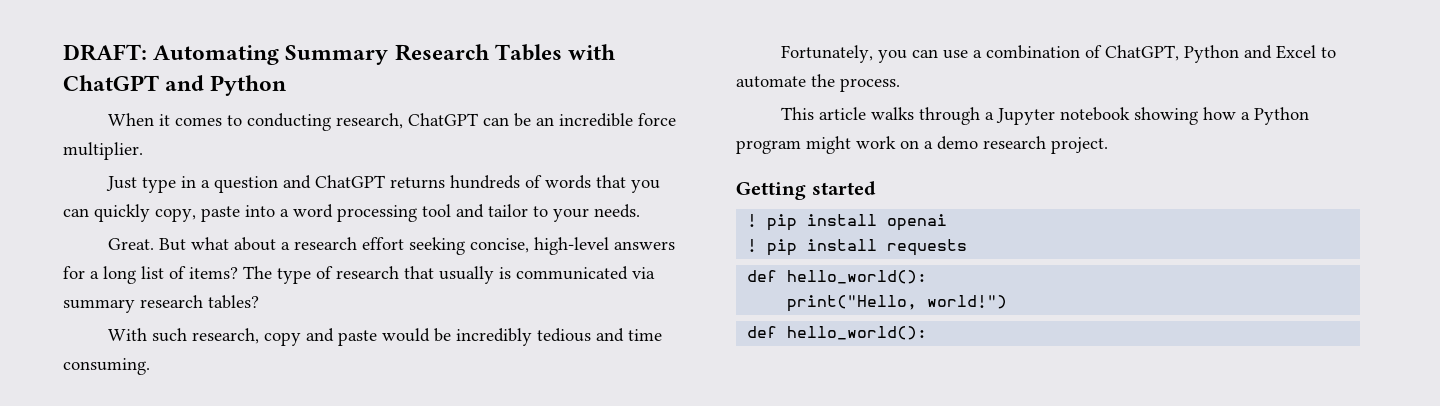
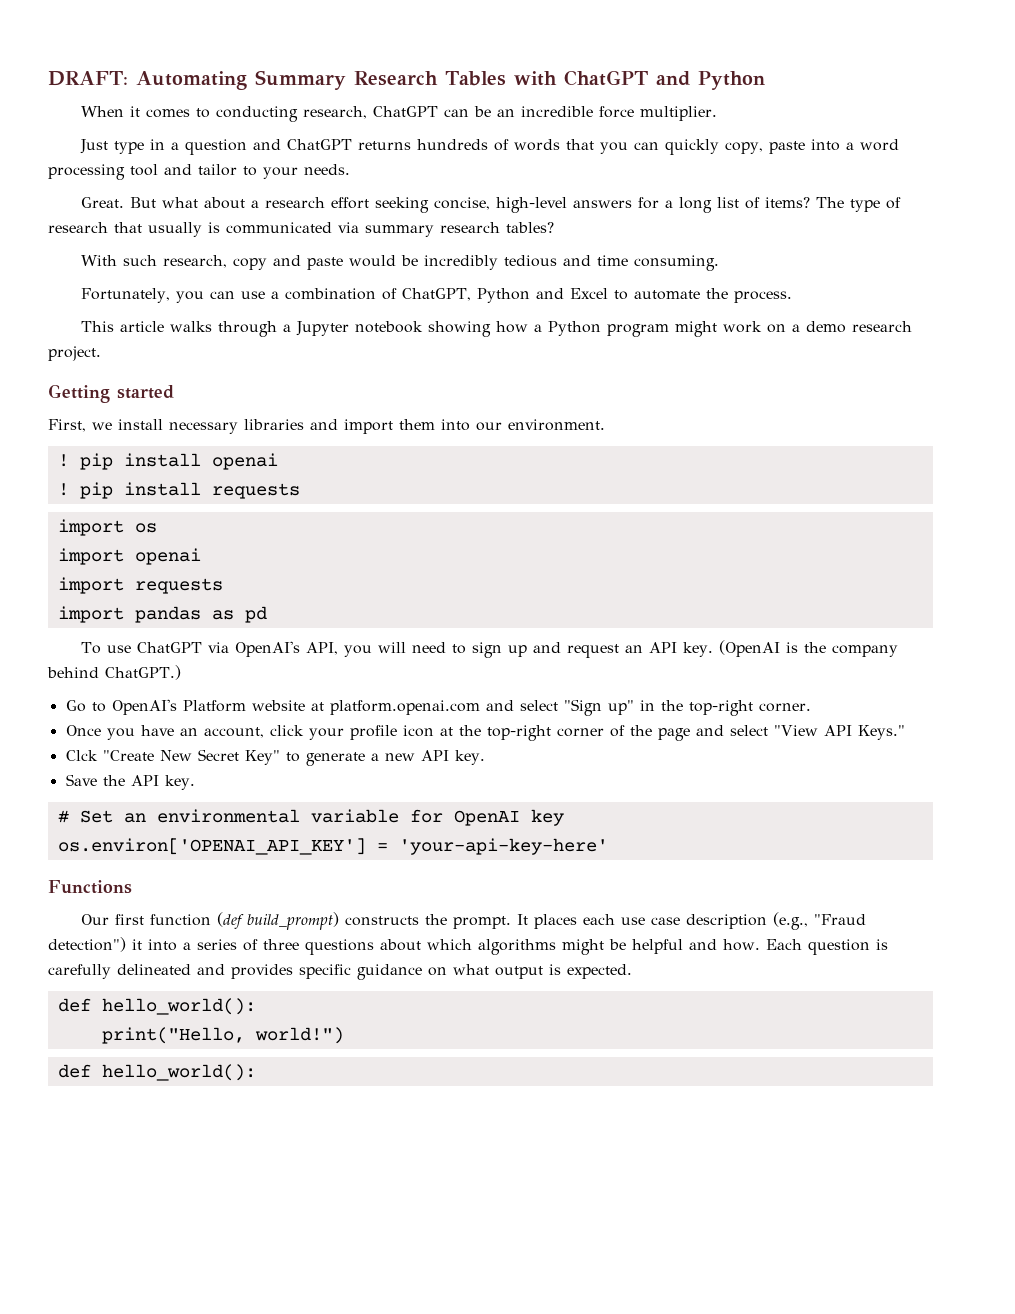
+ First, we install necessary libraries and import them into our environment.
+ import os
+ import openai
+ import requests
+ import pandas as pd
+ To use ChatGPT via OpenAI's API, you will need to sign up and request an API key. (OpenAI is the company behind ChatGPT.)
+ Go to OpenAI's Platform website at platform.openai.com and select "Sign up" in the top-right corner.
+ Once you have an account, click your profile icon at the top-right corner of the page and select "View API Keys."
+ Clck "Create New Secret Key" to generate a new API key.
+ Save the API key.
+ # Set an environmental variable for OpenAI key
+ os.environ['OPENAI_API_KEY'] = 'your-api-key-here'
+ Functions
+ Our first function (def build_prompt) constructs the prompt. It places each use case description (e.g., "Fraud detection") it into a series of three questions about which algorithms might be helpful and how. Each question is carefully delineated and provides specific guidance on what output is expected.

